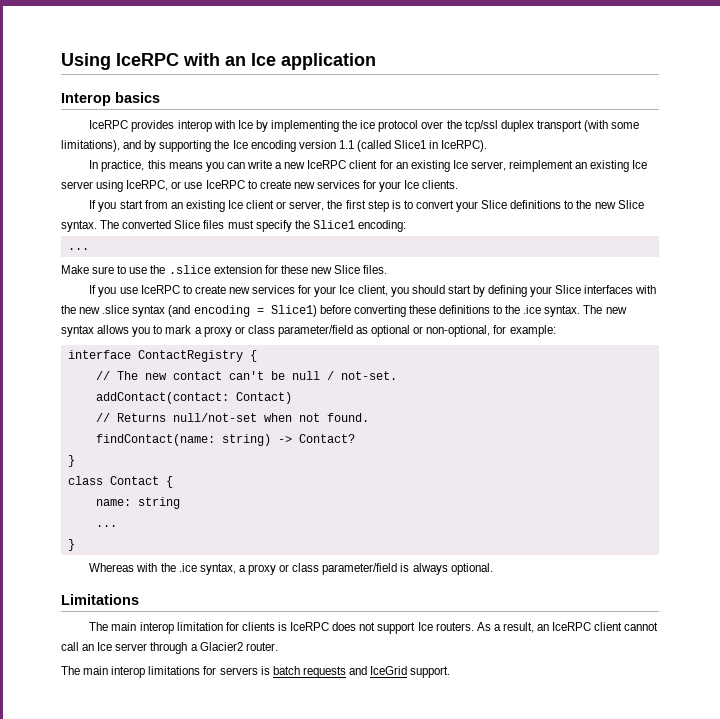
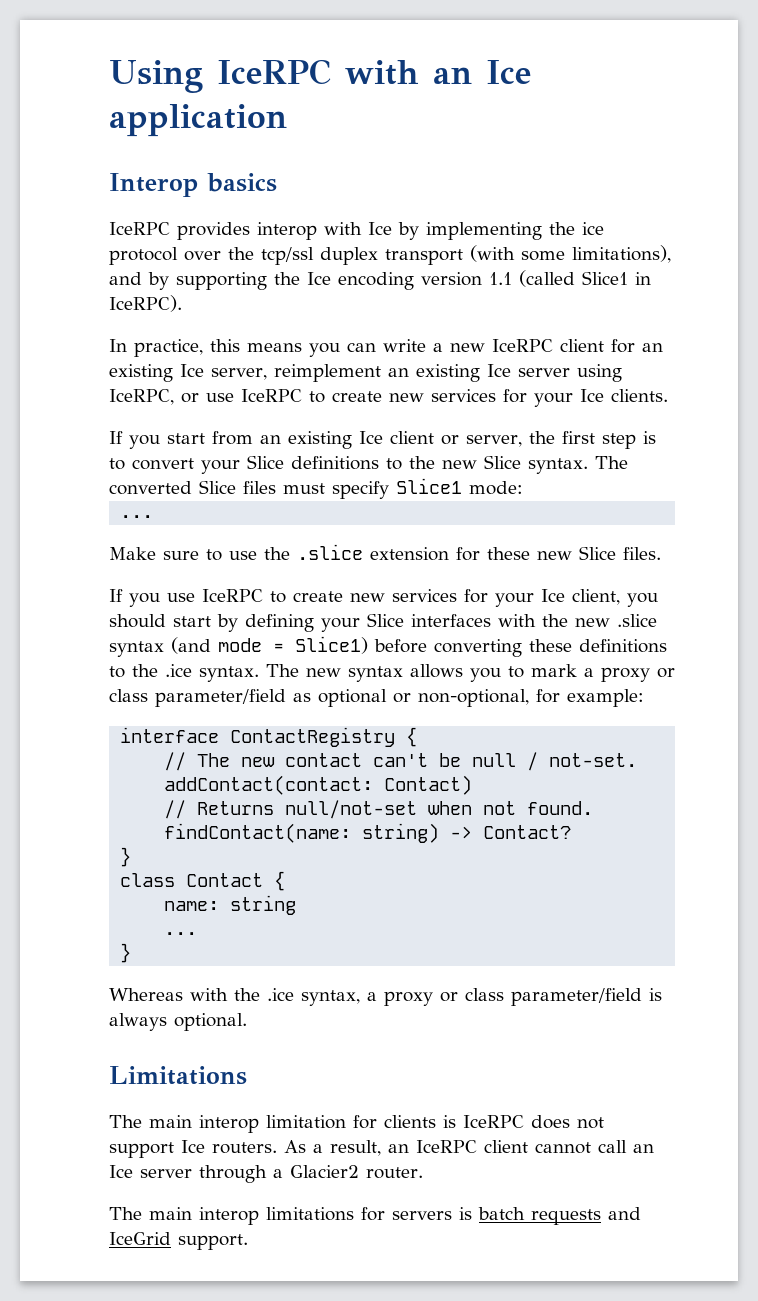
- The converted Slice files must specify the Slice1 encoding:
+ The converted Slice files must specify Slice1 mode:
- If you use IceRPC to create new services for your Ice client, you should start by defining your Slice interfaces with the new .slice syntax (and encoding = Slice1) before converting these definitions to the .ice syntax.
+ If you use IceRPC to create new services for your Ice client, you should start by defining your Slice interfaces with the new .slice syntax (and mode = Slice1) before converting these definitions to the .ice syntax.

